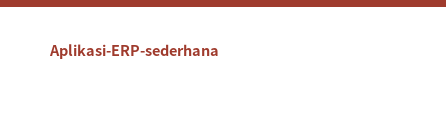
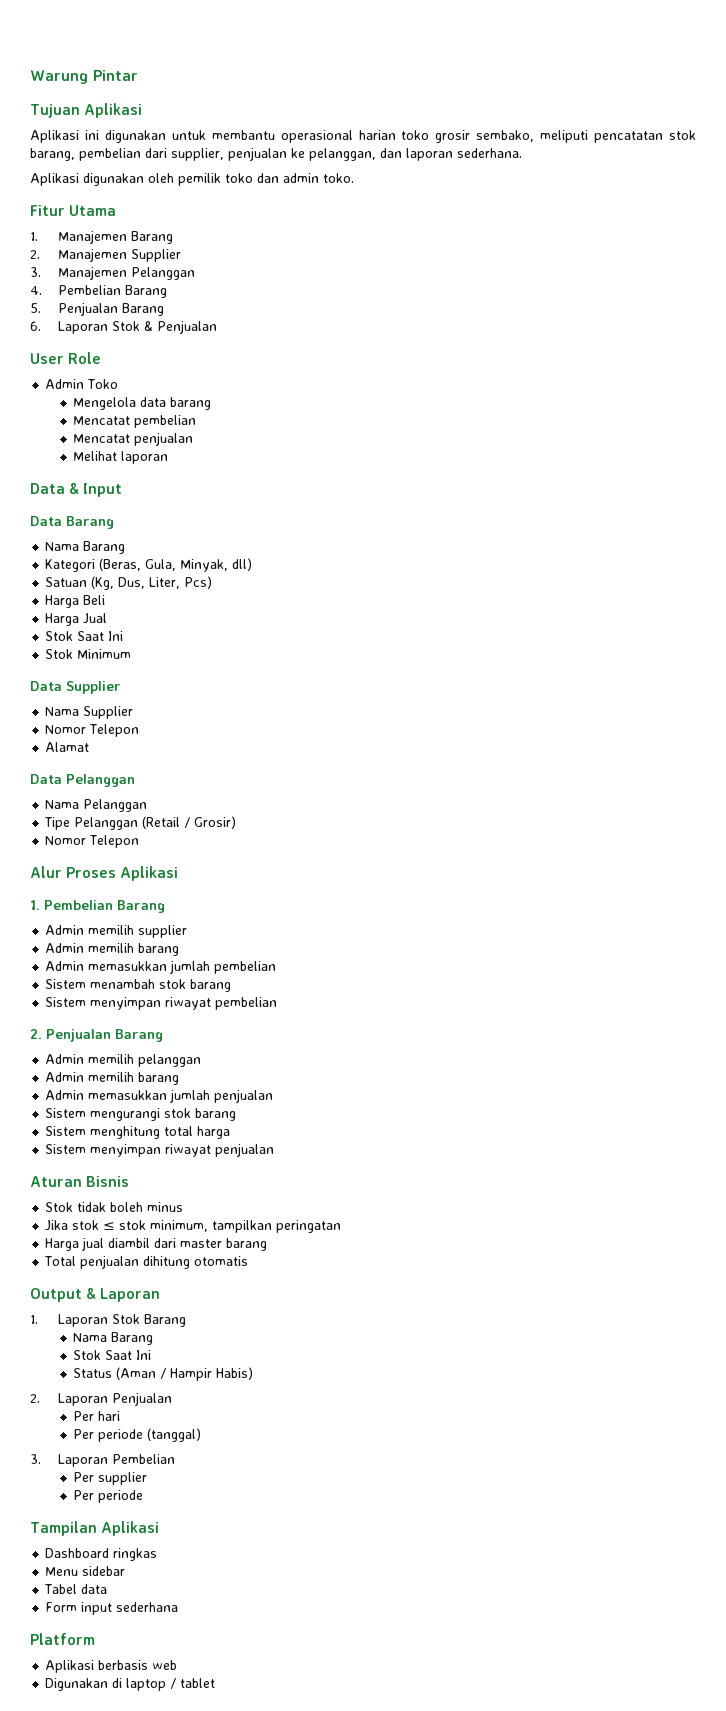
- Aplikasi-ERP-sederhana
+ Warung Pintar
+ Tujuan Aplikasi
+ Aplikasi ini digunakan untuk membantu operasional harian toko grosir sembako, meliputi pencatatan stok barang, pembelian dari supplier, penjualan ke pelanggan, dan laporan sederhana.
+ Aplikasi digunakan oleh pemilik toko dan admin toko.
+ Fitur Utama
+ 1. Manajemen Barang
+ 2. Manajemen Supplier
+ 3. Manajemen Pelanggan
+ 4. Pembelian Barang
+ 5. Penjualan Barang
+ 6. Laporan Stok & Penjualan
+ User Role
+ Admin Toko
+ Mengelola data barang
+ Mencatat pembelian
+ Mencatat penjualan
+ Melihat laporan
+ Data & Input
+ Data Barang
+ Nama Barang
+ Kategori (Beras, Gula, Minyak, dll)
+ Satuan (Kg, Dus, Liter, Pcs)
+ Harga Beli
+ Harga Jual
+ Stok Saat Ini
+ Stok Minimum
+ Data Supplier
+ Nama Supplier
+ Nomor Telepon
+ Alamat
+ Data Pelanggan
+ Nama Pelanggan
+ Tipe Pelanggan (Retail / Grosir)
+ Nomor Telepon
+ Alur Proses Aplikasi
+ 1. Pembelian Barang
+ Admin memilih supplier
+ Admin memilih barang
+ Admin memasukkan jumlah pembelian
+ Sistem menambah stok barang
+ Sistem menyimpan riwayat pembelian
+ 2. Penjualan Barang
+ Admin memilih pelanggan
+ Admin memilih barang
+ Admin memasukkan jumlah penjualan
+ Sistem mengurangi stok barang
+ Sistem menghitung total harga
+ Sistem menyimpan riwayat penjualan
+ Aturan Bisnis
+ Stok tidak boleh minus
+ Jika stok ≤ stok minimum, tampilkan peringatan
+ Harga jual diambil dari master barang
+ Total penjualan dihitung otomatis
+ Output & Laporan
+ 1. Laporan Stok Barang
+ Nama Barang
+ Stok Saat Ini
+ Status (Aman / Hampir Habis)
+ 2. Laporan Penjualan
+ Per hari
+ Per periode (tanggal)
+ 3. Laporan Pembelian
+ Per supplier
+ Per periode
+ Tampilan Aplikasi
+ Dashboard ringkas
+ Menu sidebar
+ Tabel data
+ Form input sederhana
+ Platform
+ Aplikasi berbasis web
+ Digunakan di laptop / tablet

